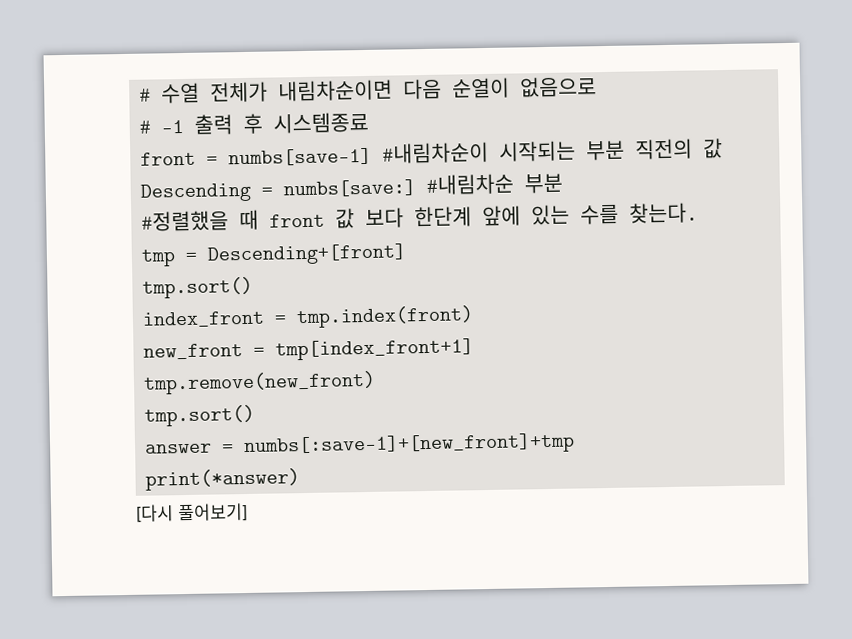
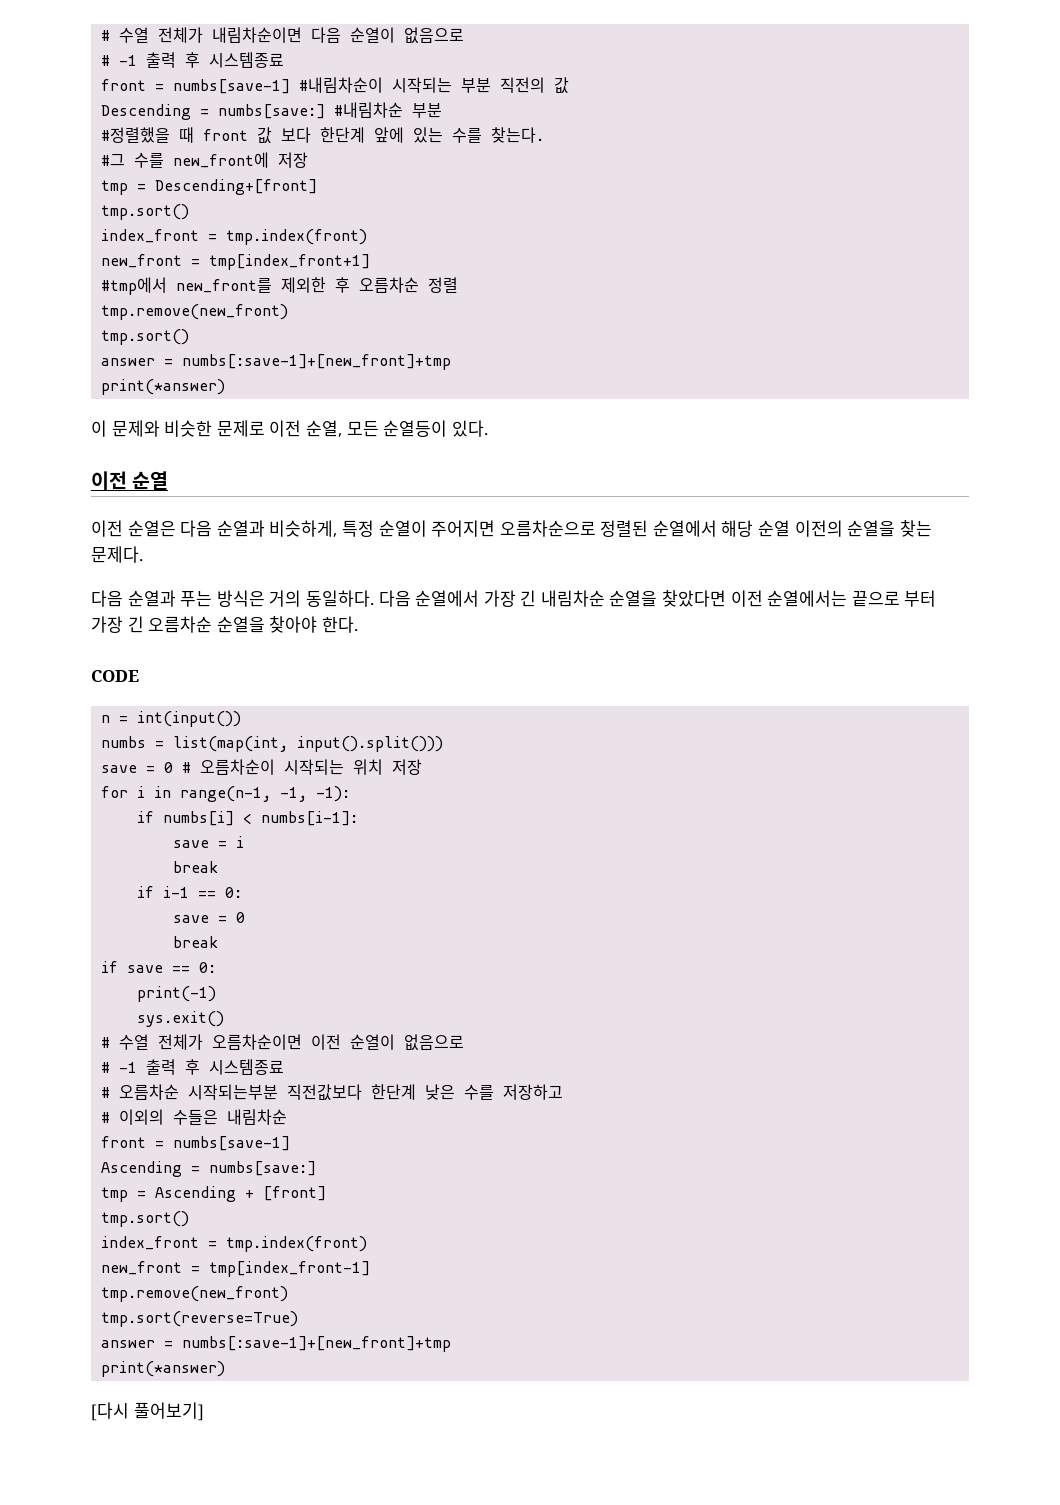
+ #그 수를 new_front에 저장
+ #tmp에서 new_front를 제외한 후 오름차순 정렬
+ 이 문제와 비슷한 문제로 이전 순열, 모든 순열등이 있다.
+ 이전 순열
+ 이전 순열은 다음 순열과 비슷하게, 특정 순열이 주어지면 오름차순으로 정렬된 순열에서 해당 순열 이전의 순열을 찾는 문제다.
+ 다음 순열과 푸는 방식은 거의 동일하다. 다음 순열에서 가장 긴 내림차순 순열을 찾았다면 이전 순열에서는 끝으로 부터 가장 긴 오름차순 순열을 찾아야 한다.
+ CODE
+ n = int(input())
+ numbs = list(map(int, input().split()))
+ save = 0 # 오름차순이 시작되는 위치 저장
+ for i in range(n-1, -1, -1):
+ if numbs[i] < numbs[i-1]:
+ save = i
+ break
+ if i-1 == 0:
+ save = 0
+ break
+ if save == 0:
+ print(-1)
+ sys.exit()
+ # 수열 전체가 오름차순이면 이전 순열이 없음으로
+ # -1 출력 후 시스템종료
+ # 오름차순 시작되는부분 직전값보다 한단계 낮은 수를 저장하고
+ # 이외의 수들은 내림차순
+ front = numbs[save-1]
+ Ascending = numbs[save:]
+ tmp = Ascending + [front]
+ tmp.sort()
+ index_front = tmp.index(front)
+ new_front = tmp[index_front-1]
+ tmp.remove(new_front)
+ tmp.sort(reverse=True)
+ answer = numbs[:save-1]+[new_front]+tmp
+ print(*answer)

